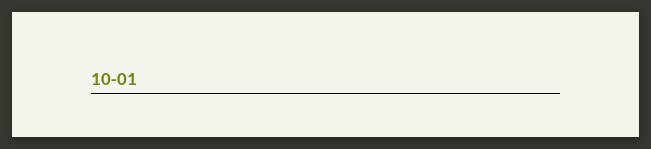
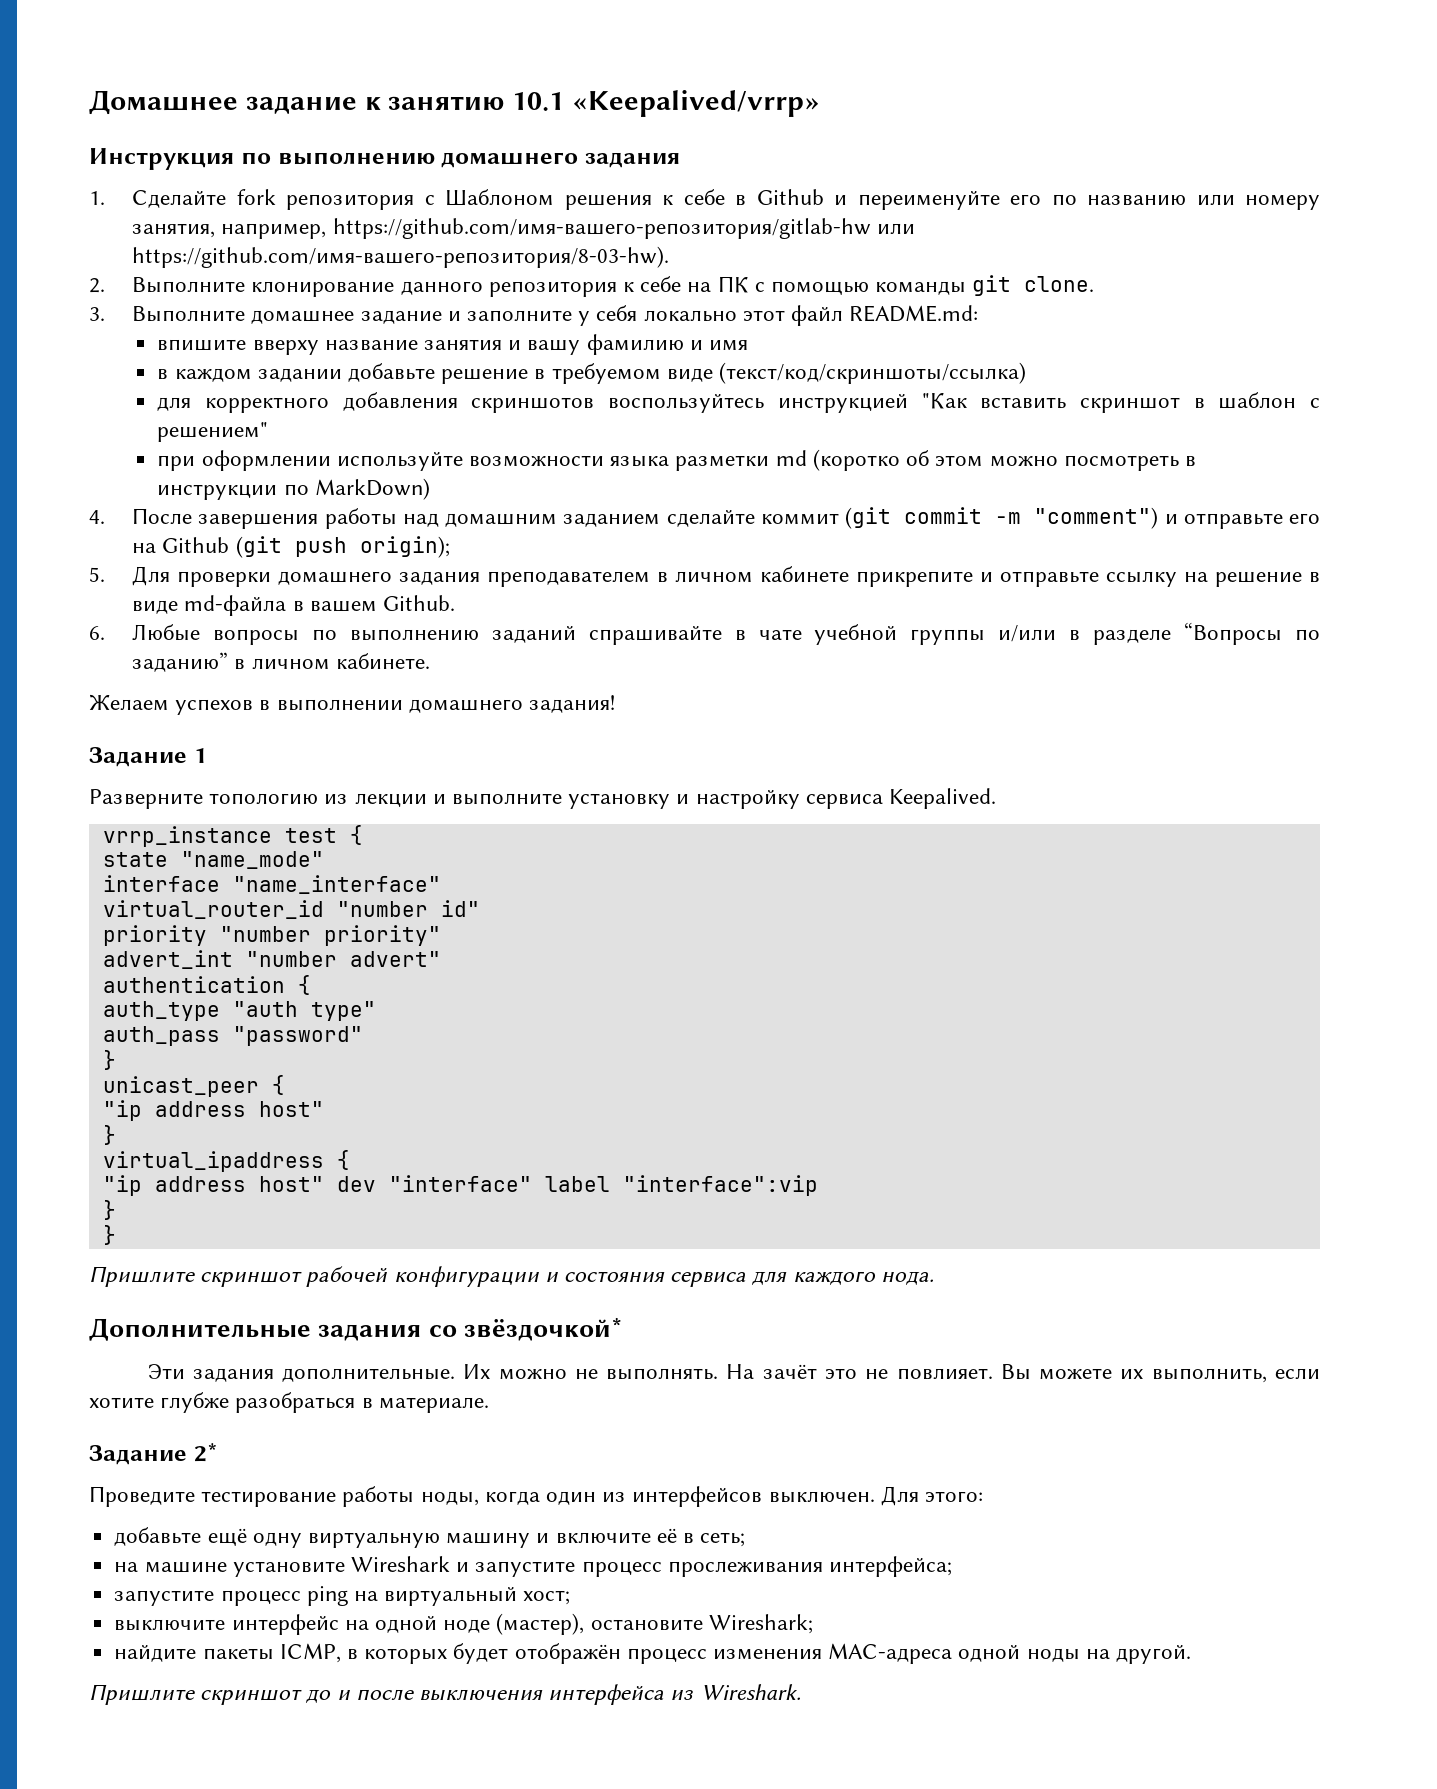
- 10-01
+ Домашнее задание к занятию 10.1 «Keepalived/vrrp»
+ Инструкция по выполнению домашнего задания
+ 1. Сделайте fork репозитория c Шаблоном решения к себе в Github и переименуйте его по названию или номеру занятия, например, https://github.com/имя-вашего-репозитория/gitlab-hw или https://github.com/имя-вашего-репозитория/8-03-hw).
+ 2. Выполните клонирование данного репозитория к себе на ПК с помощью команды git clone.
+ 3. Выполните домашнее задание и заполните у себя локально этот файл README.md:
+ впишите вверху название занятия и вашу фамилию и имя
+ в каждом задании добавьте решение в требуемом виде (текст/код/скриншоты/ссылка)
+ для корректного добавления скриншотов воспользуйтесь инструкцией "Как вставить скриншот в шаблон с решением"
+ при оформлении используйте возможности языка разметки md (коротко об этом можно посмотреть в инструкции по MarkDown)
+ 4. После завершения работы над домашним заданием сделайте коммит (git commit -m "comment") и отправьте его на Github (git push origin);
+ 5. Для проверки домашнего задания преподавателем в личном кабинете прикрепите и отправьте ссылку на решение в виде md-файла в вашем Github.
+ 6. Любые вопросы по выполнению заданий спрашивайте в чате учебной группы и/или в разделе “Вопросы по заданию” в личном кабинете.
+ Желаем успехов в выполнении домашнего задания!
+ Задание 1
+ Разверните топологию из лекции и выполните установку и настройку сервиса Keepalived.
+ vrrp_instance test {
+ state "name_mode"
+ interface "name_interface"
+ virtual_router_id "number id"
+ priority "number priority"
+ advert_int "number advert"
+ authentication {
+ auth_type "auth type"
+ auth_pass "password"
+ }
+ unicast_peer {
+ "ip address host"
+ }
+ virtual_ipaddress {
+ "ip address host" dev "interface" label "interface":vip
+ }
+ }
+ Пришлите скриншот рабочей конфигурации и состояния сервиса для каждого нода.
+ Дополнительные задания со звёздочкой*
+ Эти задания дополнительные. Их можно не выполнять. На зачёт это не повлияет. Вы можете их выполнить, если хотите глубже разобраться в материале.
+ Задание 2*
+ Проведите тестирование работы ноды, когда один из интерфейсов выключен. Для этого:
+ добавьте ещё одну виртуальную машину и включите её в сеть;
+ на машине установите Wireshark и запустите процесс прослеживания интерфейса;
+ запустите процесс ping на виртуальный хост;
+ выключите интерфейс на одной ноде (мастер), остановите Wireshark;
+ найдите пакеты ICMP, в которых будет отображён процесс изменения MAC-адреса одной ноды на другой.
+ Пришлите скриншот до и после выключения интерфейса из Wireshark.

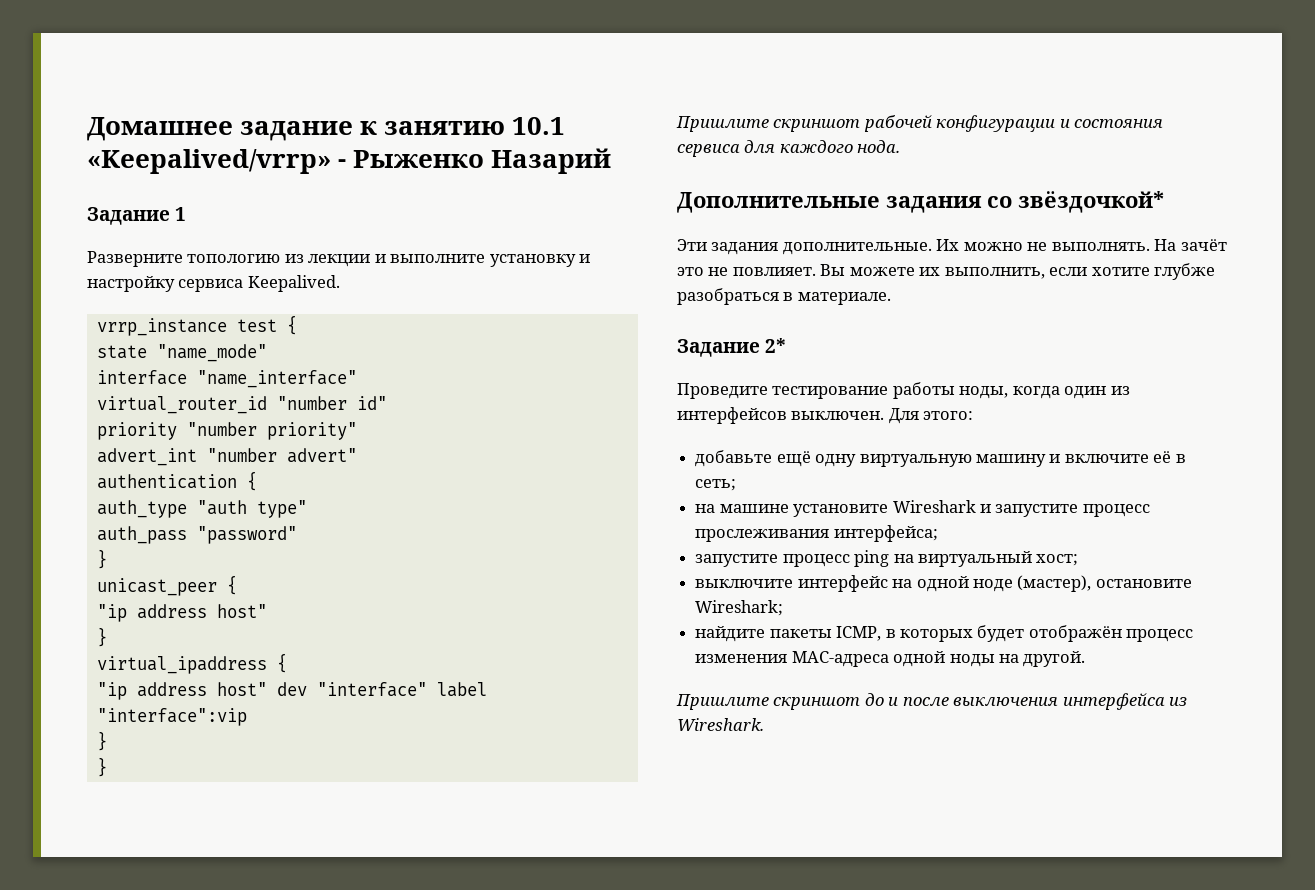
- Домашнее задание к занятию 10.1 «Keepalived/vrrp»
- Инструкция по выполнению домашнего задания
- 1. Сделайте fork репозитория c Шаблоном решения к себе в Github и переименуйте его по названию или номеру занятия, например, https://github.com/имя-вашего-репозитория/gitlab-hw или https://github.com/имя-вашего-репозитория/8-03-hw).
- 2. Выполните клонирование данного репозитория к себе на ПК с помощью команды git clone.
- 3. Выполните домашнее задание и заполните у себя локально этот файл README.md:
- впишите вверху название занятия и вашу фамилию и имя
- в каждом задании добавьте решение в требуемом виде (текст/код/скриншоты/ссылка)
- для корректного добавления скриншотов воспользуйтесь инструкцией "Как вставить скриншот в шаблон с решением"
- при оформлении используйте возможности языка разметки md (коротко об этом можно посмотреть в инструкции по MarkDown)
- 4. После завершения работы над домашним заданием сделайте коммит (git commit -m "comment") и отправьте его на Github (git push origin);
- 5. Для проверки домашнего задания преподавателем в личном кабинете прикрепите и отправьте ссылку на решение в виде md-файла в вашем Github.
- 6. Любые вопросы по выполнению заданий спрашивайте в чате учебной группы и/или в разделе “Вопросы по заданию” в личном кабинете.
- Желаем успехов в выполнении домашнего задания!
+ Домашнее задание к занятию 10.1 «Keepalived/vrrp» - Рыженко Назарий

